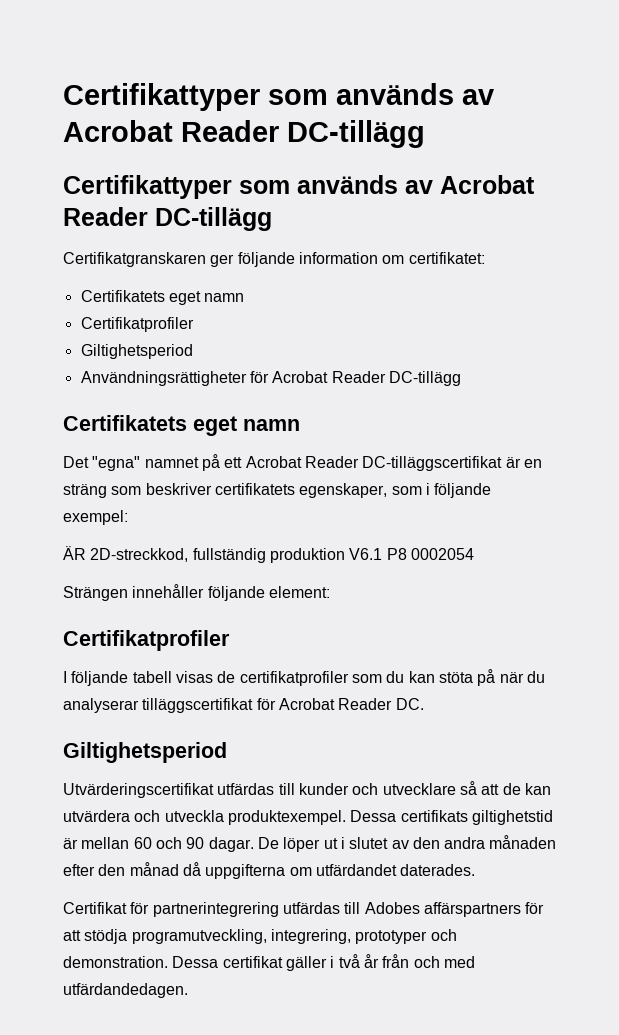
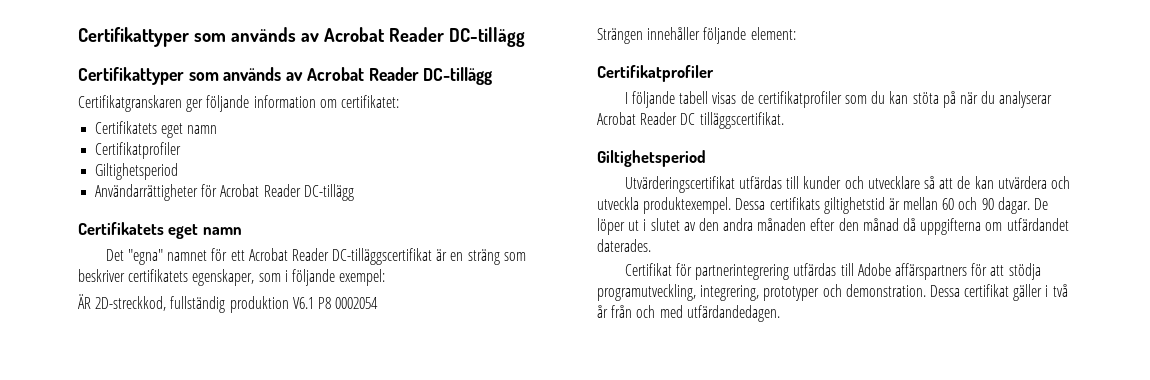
- Användningsrättigheter för Acrobat Reader DC-tillägg
+ Användarrättigheter för Acrobat Reader DC-tillägg
- Det "egna" namnet på ett Acrobat Reader DC-tilläggscertifikat är en sträng som beskriver certifikatets egenskaper, som i följande exempel:
+ Det "egna" namnet för ett Acrobat Reader DC-tilläggscertifikat är en sträng som beskriver certifikatets egenskaper, som i följande exempel:
- I följande tabell visas de certifikatprofiler som du kan stöta på när du analyserar tilläggscertifikat för Acrobat Reader DC.
+ I följande tabell visas de certifikatprofiler som du kan stöta på när du analyserar Acrobat Reader DC tilläggscertifikat.
- Certifikat för partnerintegrering utfärdas till Adobes affärspartners för att stödja programutveckling, integrering, prototyper och demonstration.
+ Certifikat för partnerintegrering utfärdas till Adobe affärspartners för att stödja programutveckling, integrering, prototyper och demonstration.

